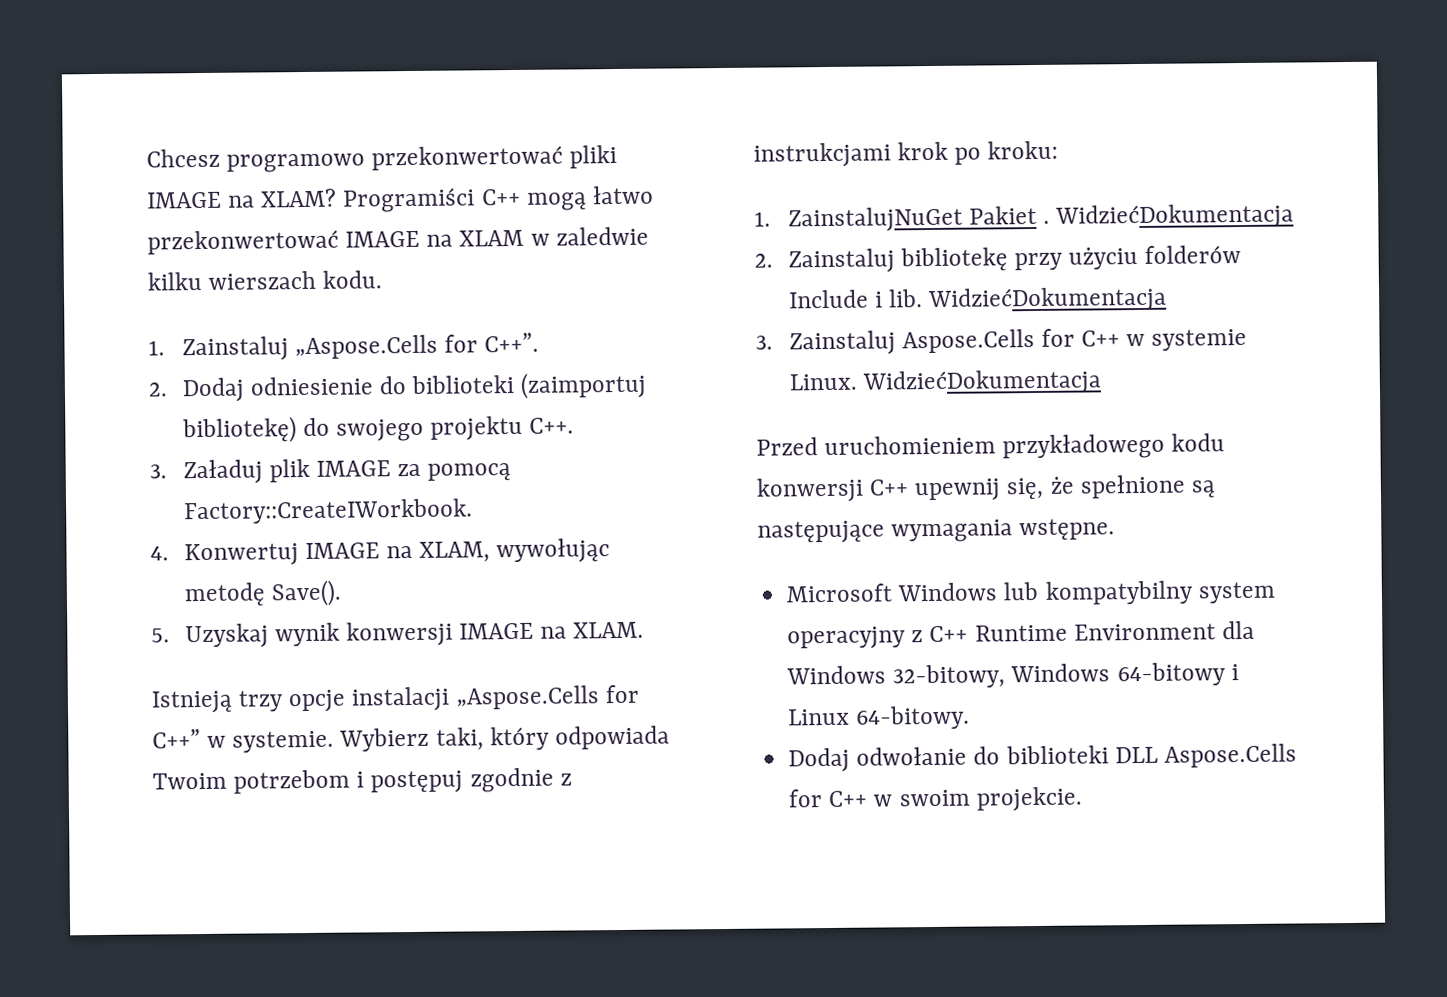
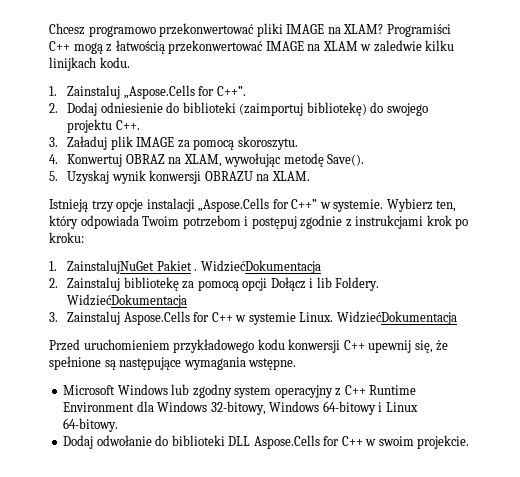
- Programiści C++ mogą łatwo przekonwertować IMAGE na XLAM w zaledwie kilku wierszach kodu.
+ Programiści C++ mogą z łatwością przekonwertować IMAGE na XLAM w zaledwie kilku linijkach kodu.
- 3. Załaduj plik IMAGE za pomocą Factory::CreateIWorkbook.
+ 3. Załaduj plik IMAGE za pomocą skoroszytu.
- 4. Konwertuj IMAGE na XLAM, wywołując metodę Save().
+ 4. Konwertuj OBRAZ na XLAM, wywołując metodę Save().
- 5. Uzyskaj wynik konwersji IMAGE na XLAM.
+ 5. Uzyskaj wynik konwersji OBRAZU na XLAM.
- Wybierz taki, który odpowiada Twoim potrzebom i postępuj zgodnie z instrukcjami krok po kroku:
+ Wybierz ten, który odpowiada Twoim potrzebom i postępuj zgodnie z instrukcjami krok po kroku:
- 2. Zainstaluj bibliotekę przy użyciu folderów Include i lib.
+ 2. Zainstaluj bibliotekę za pomocą opcji Dołącz i lib Foldery.
- Microsoft Windows lub kompatybilny system operacyjny z C++ Runtime Environment dla Windows 32-bitowy, Windows 64-bitowy i Linux 64-bitowy.
+ Microsoft Windows lub zgodny system operacyjny z C++ Runtime Environment dla Windows 32-bitowy, Windows 64-bitowy i Linux 64-bitowy.

